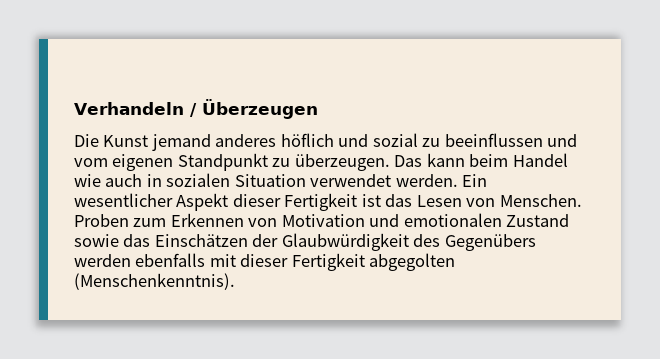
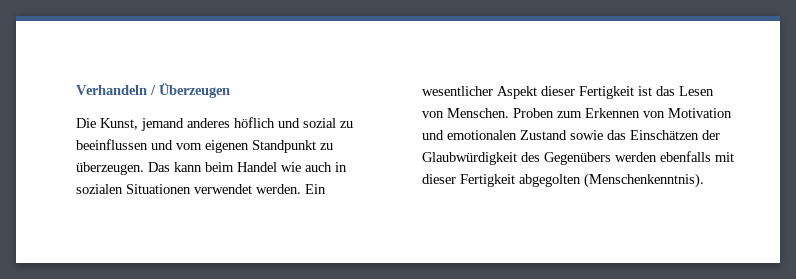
- Die Kunst jemand anderes höflich und sozial zu beeinflussen und vom eigenen Standpunkt zu überzeugen.
+ Die Kunst, jemand anderes höflich und sozial zu beeinflussen und vom eigenen Standpunkt zu überzeugen.
- Das kann beim Handel wie auch in sozialen Situation verwendet werden.
+ Das kann beim Handel wie auch in sozialen Situationen verwendet werden.

